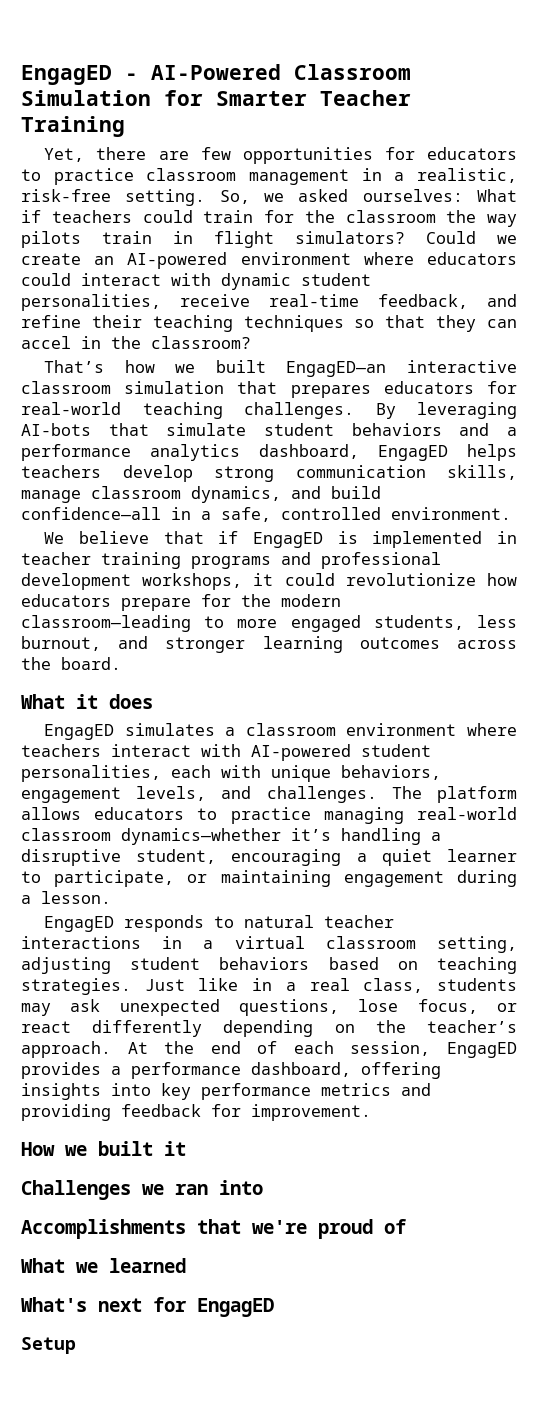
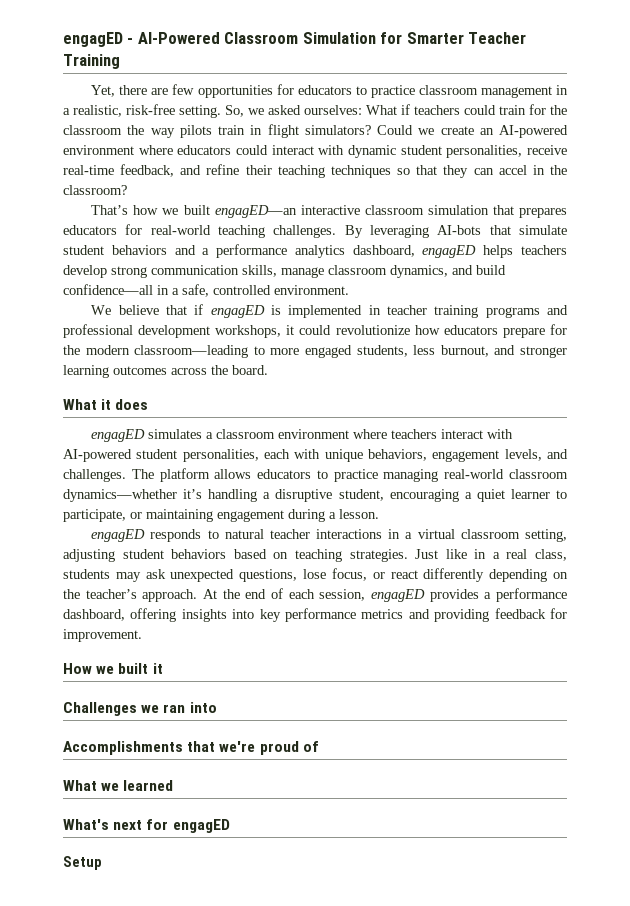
- EngagED - AI-Powered Classroom Simulation for Smarter Teacher Training
+ engagED - AI-Powered Classroom Simulation for Smarter Teacher Training
- That’s how we built EngagED—an interactive classroom simulation that prepares educators for real-world teaching challenges.
+ That’s how we built engagED—an interactive classroom simulation that prepares educators for real-world teaching challenges.
- By leveraging AI-bots that simulate student behaviors and a performance analytics dashboard, EngagED helps teachers develop strong communication skills, manage classroom dynamics, and build confidence—all in a safe, controlled environment.
+ By leveraging AI-bots that simulate student behaviors and a performance analytics dashboard, engagED helps teachers develop strong communication skills, manage classroom dynamics, and build confidence—all in a safe, controlled environment.
- We believe that if EngagED is implemented in teacher training programs and professional development workshops, it could revolutionize how educators prepare for the modern classroom—leading to more engaged students, less burnout, and stronger learning outcomes across the board.
+ We believe that if engagED is implemented in teacher training programs and professional development workshops, it could revolutionize how educators prepare for the modern classroom—leading to more engaged students, less burnout, and stronger learning outcomes across the board.
- EngagED simulates a classroom environment where teachers interact with AI-powered student personalities, each with unique behaviors, engagement levels, and challenges.
+ engagED simulates a classroom environment where teachers interact with AI-powered student personalities, each with unique behaviors, engagement levels, and challenges.
- EngagED responds to natural teacher interactions in a virtual classroom setting, adjusting student behaviors based on teaching strategies.
+ engagED responds to natural teacher interactions in a virtual classroom setting, adjusting student behaviors based on teaching strategies.
- At the end of each session, EngagED provides a performance dashboard, offering insights into key performance metrics and providing feedback for improvement.
+ At the end of each session, engagED provides a performance dashboard, offering insights into key performance metrics and providing feedback for improvement.
- What's next for EngagED
+ What's next for engagED

